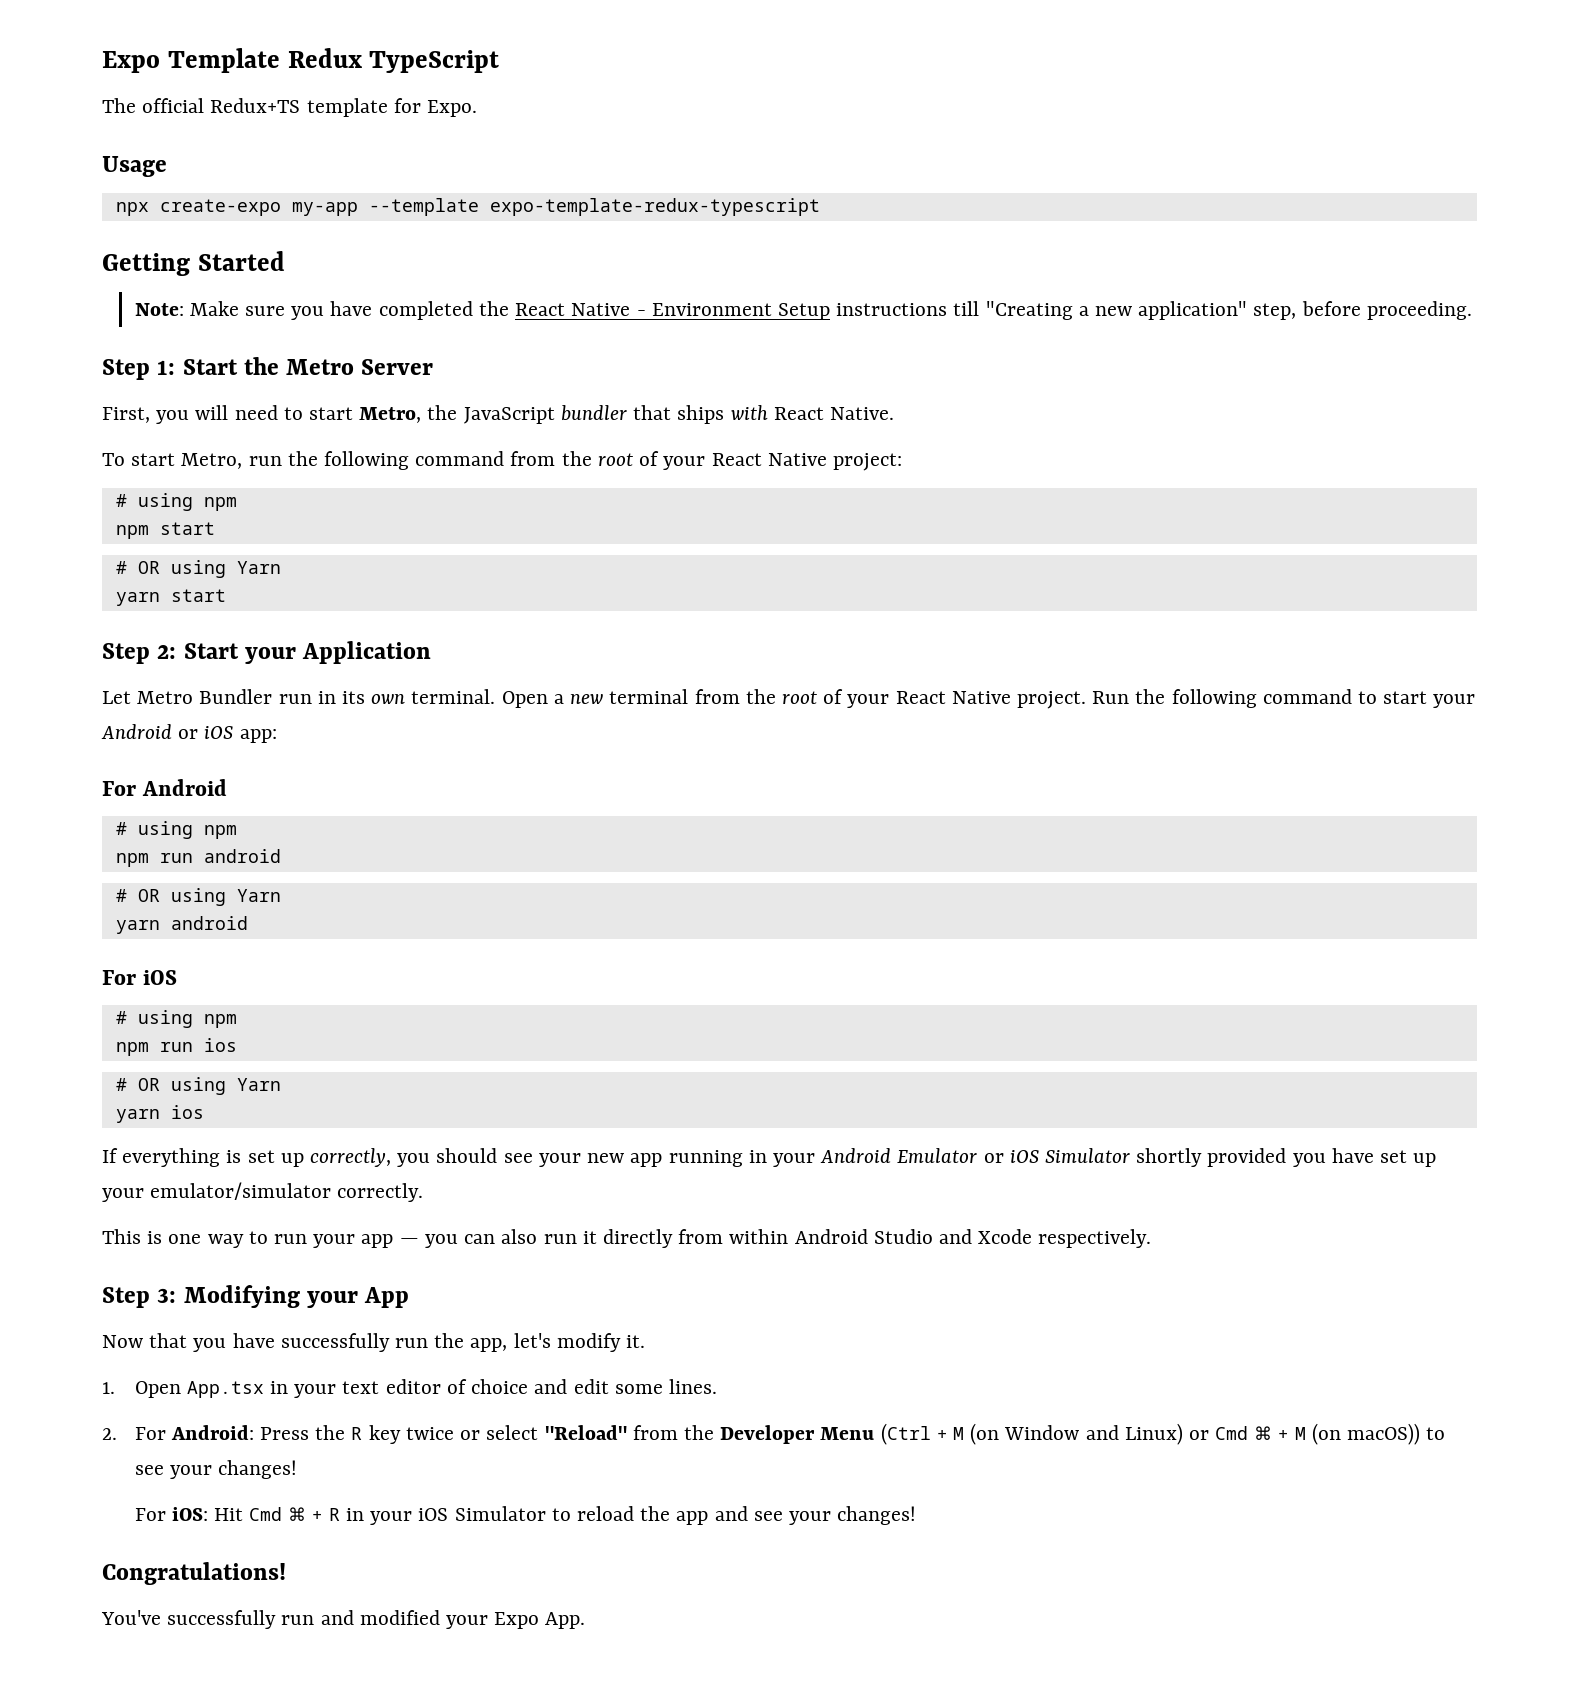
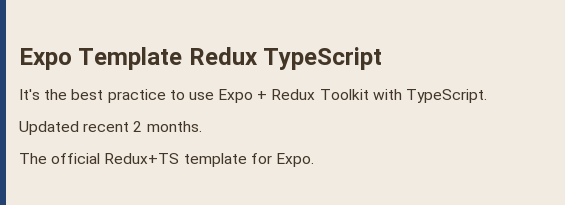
+ It's the best practice to use Expo + Redux Toolkit with TypeScript.
+ Updated recent 2 months.
- Usage
- npx create-expo my-app --template expo-template-redux-typescript
- Getting Started
- Note: Make sure you have completed the React Native - Environment Setup instructions till "Creating a new application" step, before proceeding.
- Step 1: Start the Metro Server
- First, you will need to start Metro, the JavaScript bundler that ships with React Native.
- To start Metro, run the following command from the root of your React Native project:
- # using npm
- npm start
- # OR using Yarn
- yarn start
- Step 2: Start your Application
- Let Metro Bundler run in its own terminal. Open a new terminal from the root of your React Native project. Run the following command to start your Android or iOS app:
- For Android
- # using npm
- npm run android
- # OR using Yarn
- yarn android
- For iOS
- # using npm
- npm run ios
- # OR using Yarn
- yarn ios
- If everything is set up correctly, you should see your new app running in your Android Emulator or iOS Simulator shortly provided you have set up your emulator/simulator correctly.
- This is one way to run your app — you can also run it directly from within Android Studio and Xcode respectively.
- Step 3: Modifying your App
- Now that you have successfully run the app, let's modify it.
- 1. Open App.tsx in your text editor of choice and edit some lines.
- 2. For Android: Press the R key twice or select "Reload" from the Developer Menu (Ctrl + M (on Window and Linux) or Cmd ⌘ + M (on macOS)) to see your changes!
- For iOS: Hit Cmd ⌘ + R in your iOS Simulator to reload the app and see your changes!
- Congratulations!
- You've successfully run and modified your Expo App.

